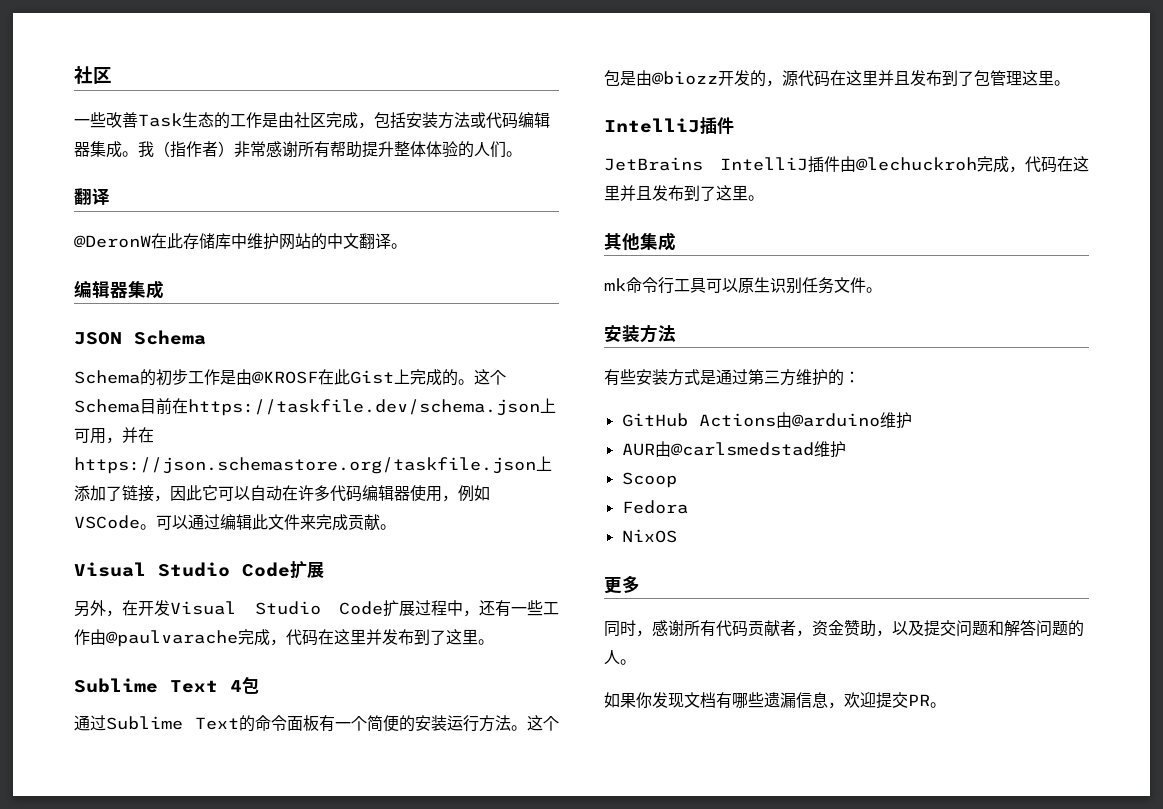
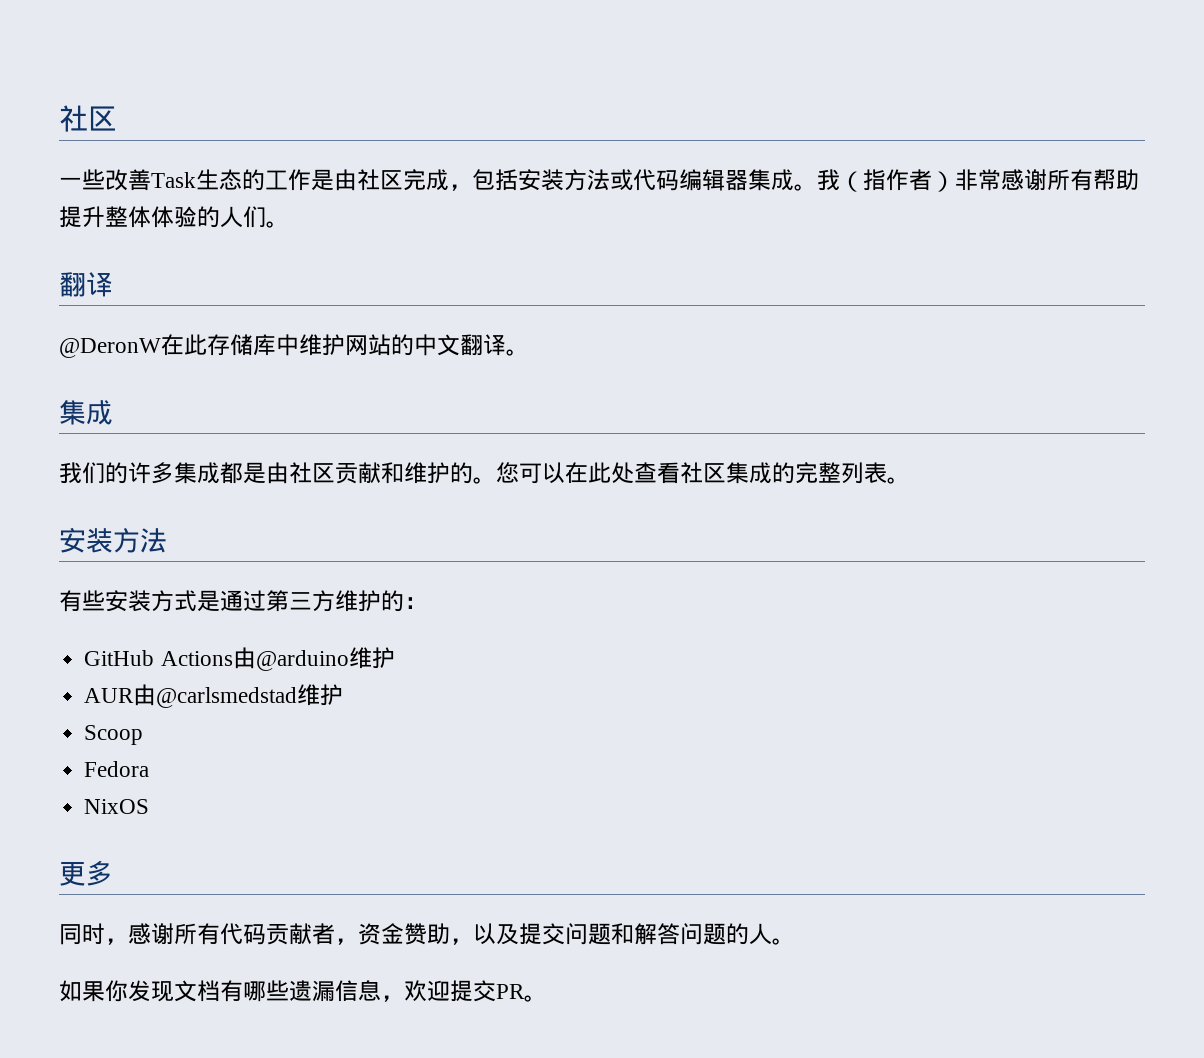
  @DeronW在此存储库中维护网站的中文翻译。
- 编辑器集成
- JSON Schema
- Schema的初步工作是由@KROSF在此Gist上完成的。这个Schema目前在https://taskfile.dev/schema.json上可用，并在https://json.schemastore.org/taskfile.json上添加了链接，因此它可以自动在许多代码编辑器使用，例如VSCode。可以通过编辑此文件来完成贡献。
- Visual Studio Code扩展
- 另外，在开发Visual Studio Code扩展过程中，还有一些工作由@paulvarache完成，代码在这里并发布到了这里。
- Sublime Text 4包
- 通过Sublime Text的命令面板有一个简便的安装运行方法。这个包是由@biozz开发的，源代码在这里并且发布到了包管理这里。
- IntelliJ插件
- JetBrains IntelliJ插件由@lechuckroh完成，代码在这里并且发布到了这里。
- 其他集成
- mk命令行工具可以原生识别任务文件。
+ 集成
+ 我们的许多集成都是由社区贡献和维护的。您可以在此处查看社区集成的完整列表。

